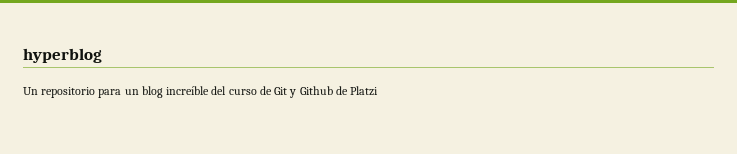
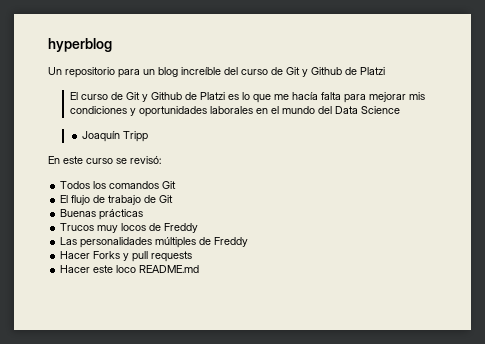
+ El curso de Git y Github de Platzi es lo que me hacía falta para mejorar mis condiciones y oportunidades laborales en el mundo del Data Science
+ Joaquín Tripp
+ En este curso se revisó:
+ Todos los comandos Git
+ El flujo de trabajo de Git
+ Buenas prácticas
+ Trucos muy locos de Freddy
+ Las personalidades múltiples de Freddy
+ Hacer Forks y pull requests
+ Hacer este loco README.md

